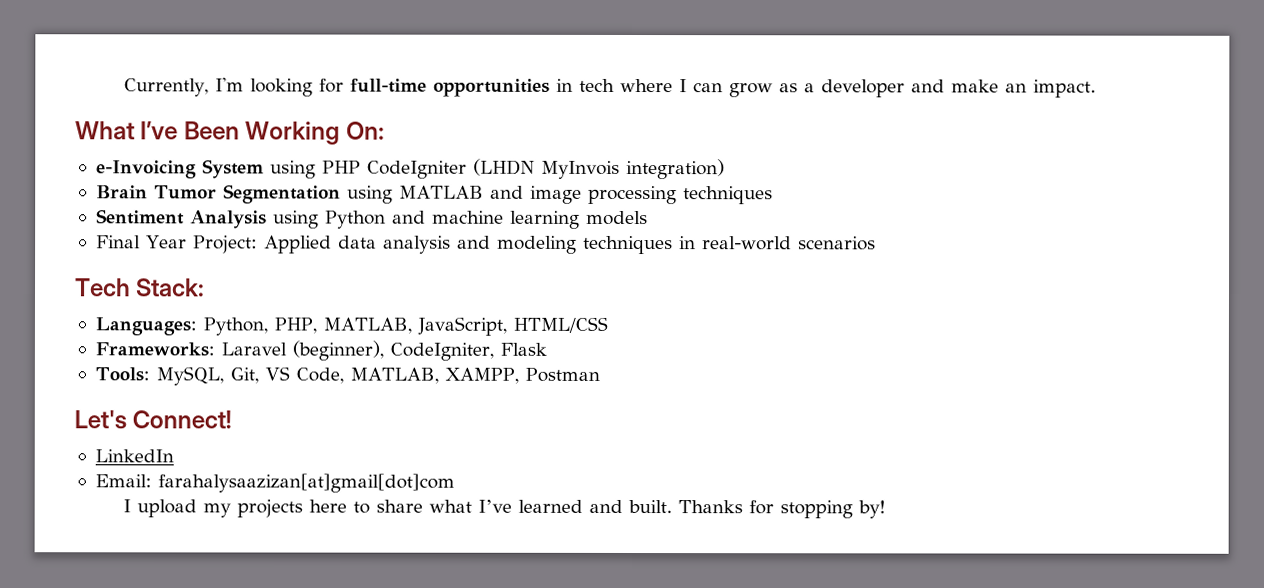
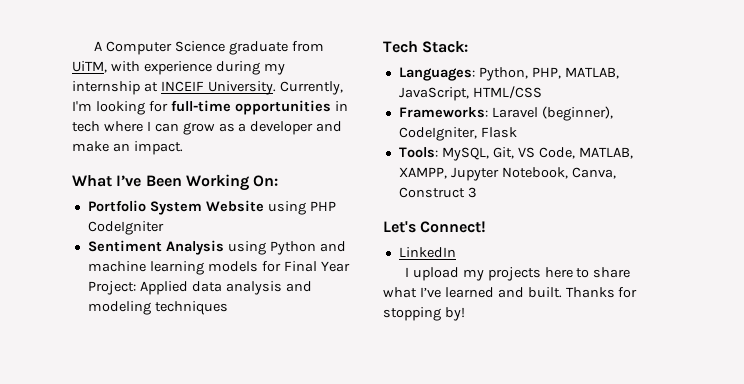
+ A Computer Science graduate from UiTM, with experience during my internship at INCEIF University.
- e-Invoicing System using PHP CodeIgniter (LHDN MyInvois integration)
- Brain Tumor Segmentation using MATLAB and image processing techniques
+ Portfolio System Website using PHP CodeIgniter
- Sentiment Analysis using Python and machine learning models
- Final Year Project: Applied data analysis and modeling techniques in real-world scenarios
+ Sentiment Analysis using Python and machine learning models for Final Year Project: Applied data analysis and modeling techniques
- Tools: MySQL, Git, VS Code, MATLAB, XAMPP, Postman
+ Tools: MySQL, Git, VS Code, MATLAB, XAMPP, Jupyter Notebook, Canva, Construct 3
- Email: farahalysaazizan[at]gmail[dot]com

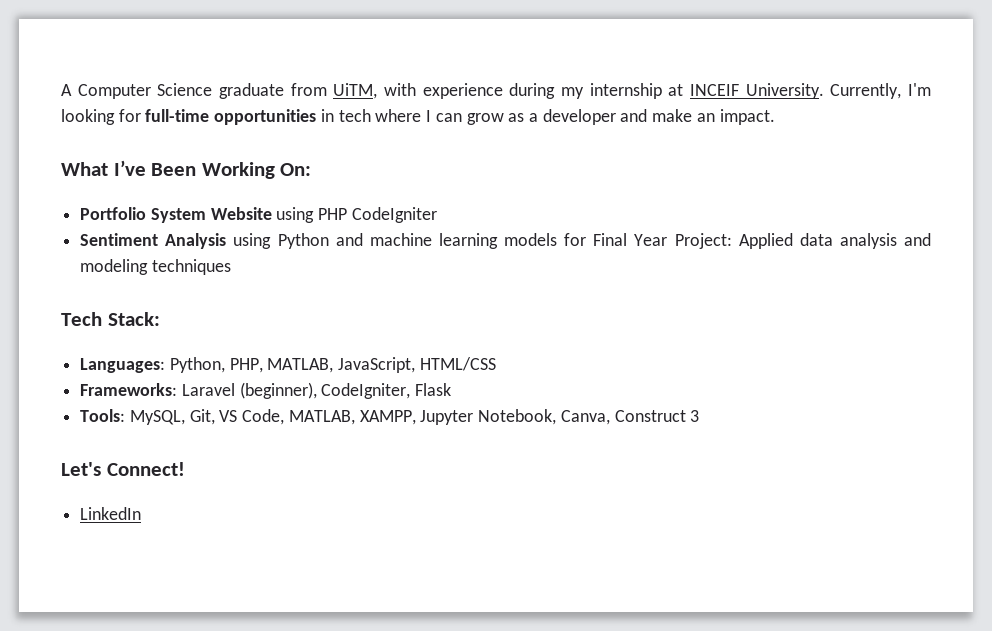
- I upload my projects here to share what I’ve learned and built. Thanks for stopping by!

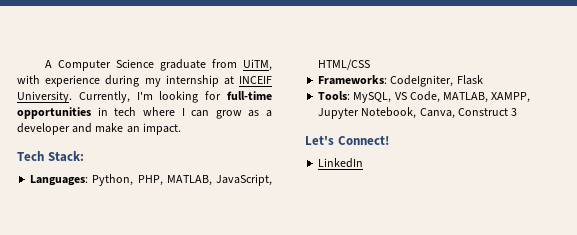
- What I’ve Been Working On:
- Portfolio System Website using PHP CodeIgniter
- Sentiment Analysis using Python and machine learning models for Final Year Project: Applied data analysis and modeling techniques
- Frameworks: Laravel (beginner), CodeIgniter, Flask
+ Frameworks: CodeIgniter, Flask
- Tools: MySQL, Git, VS Code, MATLAB, XAMPP, Jupyter Notebook, Canva, Construct 3
+ Tools: MySQL, VS Code, MATLAB, XAMPP, Jupyter Notebook, Canva, Construct 3

